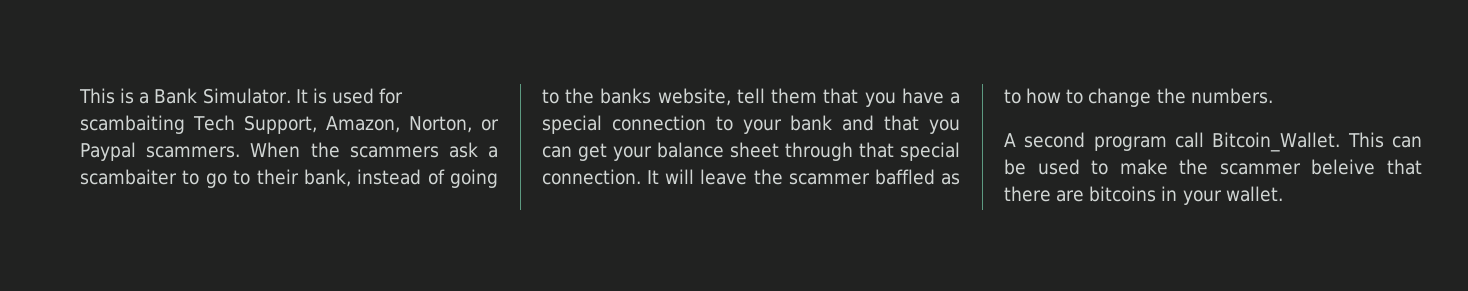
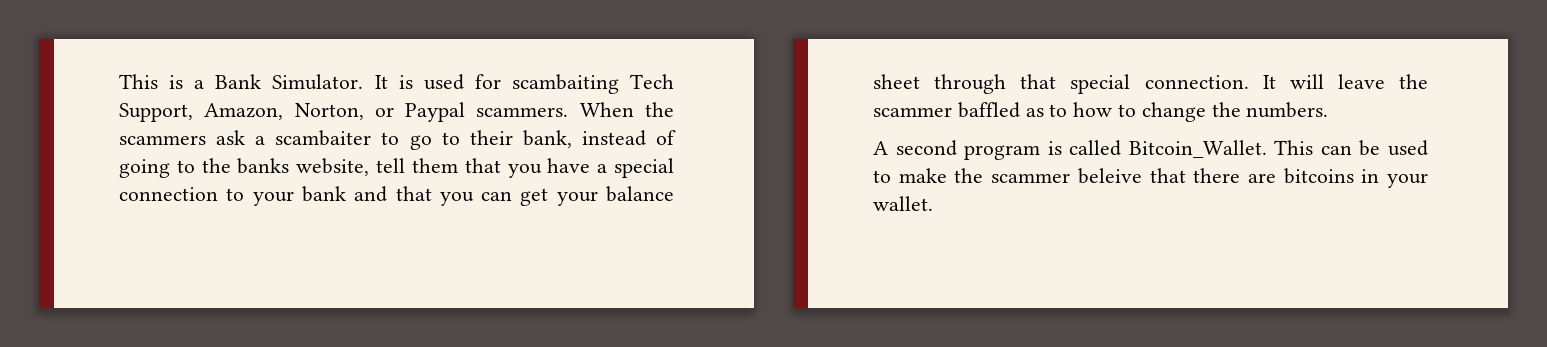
- A second program call Bitcoin_Wallet.
+ A second program is called Bitcoin_Wallet.

